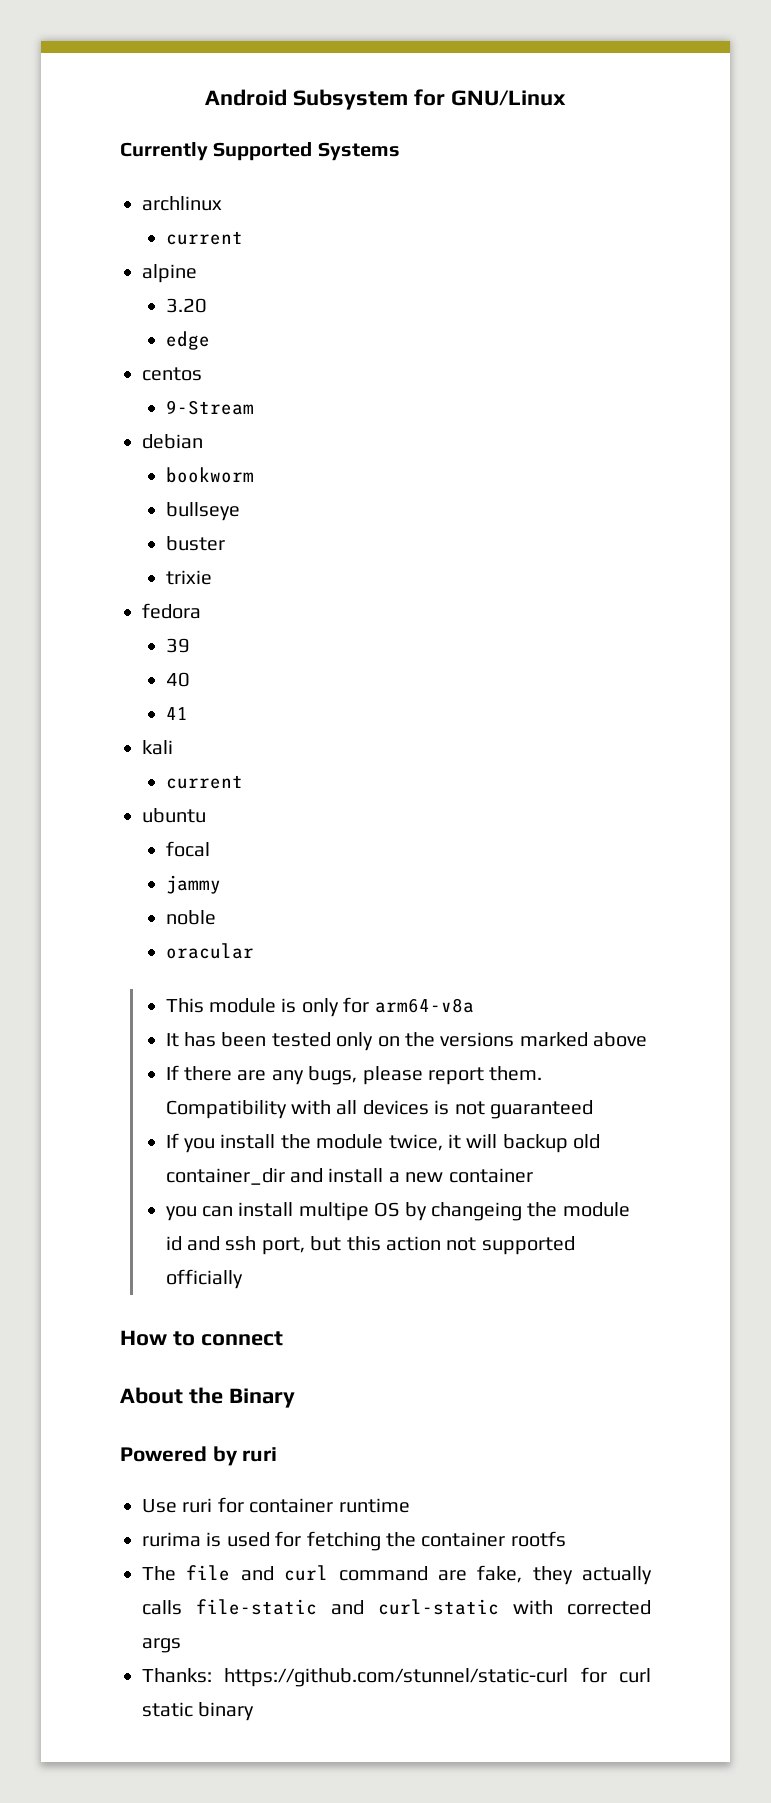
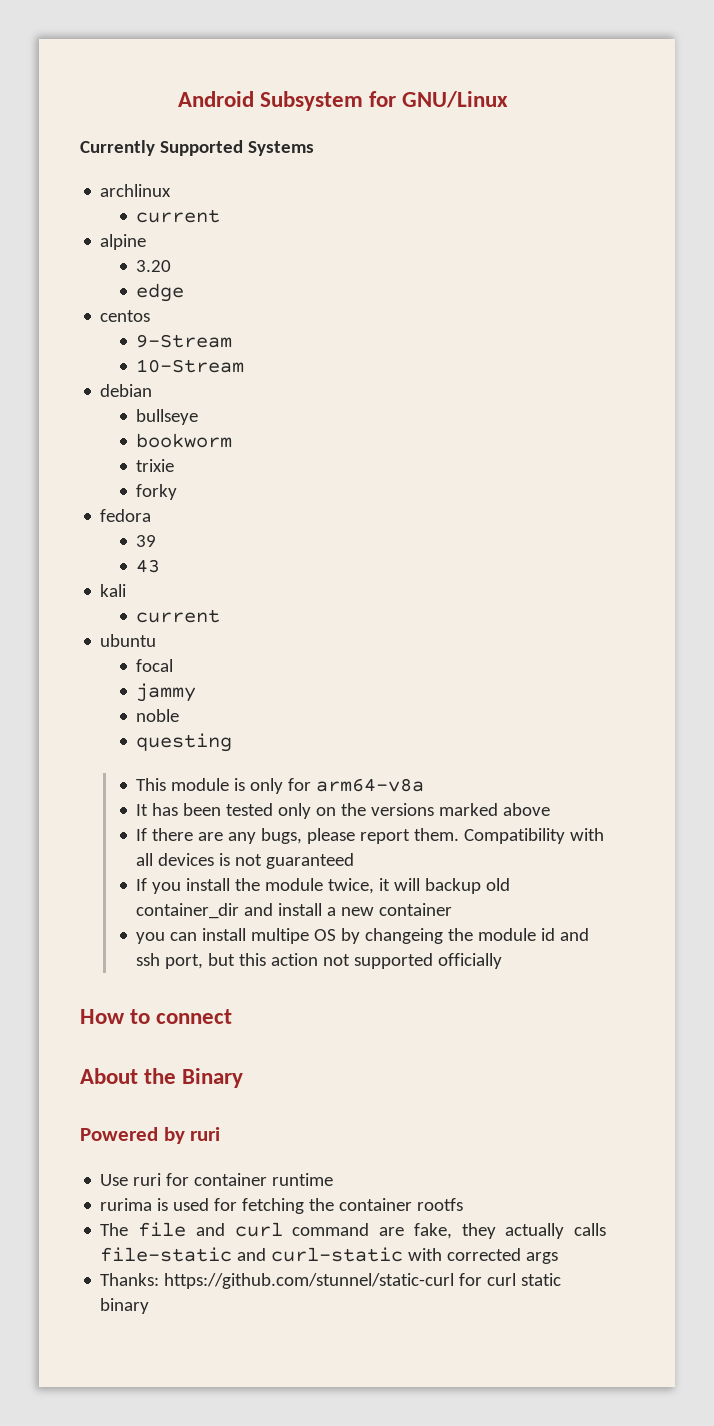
+ 10-Stream
+ bullseye
- bullseye
- buster
  trixie
+ forky
- 40
- 41
+ 43
- oracular
+ questing

